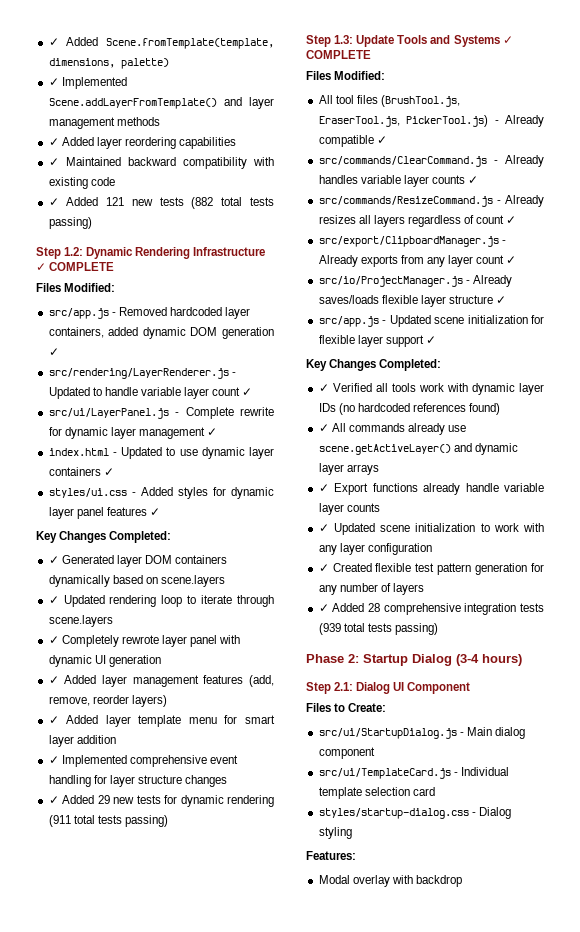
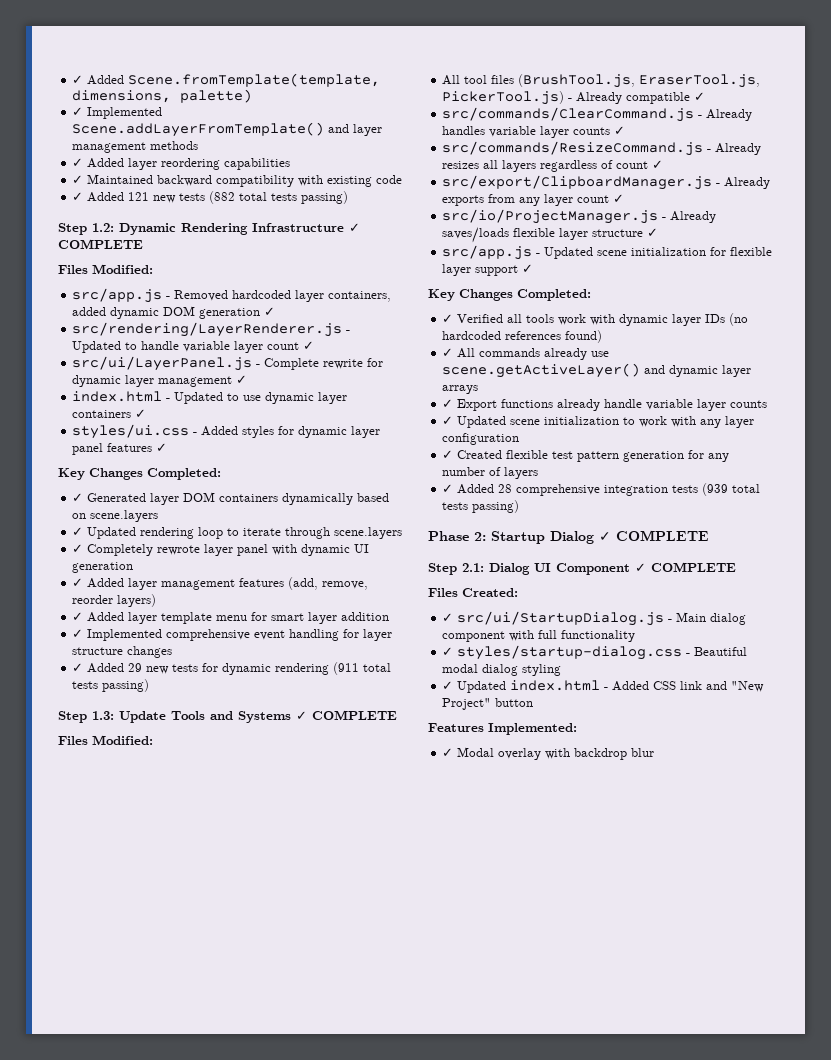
- Phase 2: Startup Dialog (3-4 hours)
+ Phase 2: Startup Dialog ✓ COMPLETE
- Step 2.1: Dialog UI Component
- Files to Create:
- src/ui/StartupDialog.js - Main dialog component
- src/ui/TemplateCard.js - Individual template selection card
- styles/startup-dialog.css - Dialog styling
- Features:
- Modal overlay with backdrop
+ Step 2.1: Dialog UI Component ✓ COMPLETE
+ Files Created:
+ ✓ src/ui/StartupDialog.js - Main dialog component with full functionality
+ ✓ styles/startup-dialog.css - Beautiful modal dialog styling
+ ✓ Updated index.html - Added CSS link and "New Project" button
+ Features Implemented:
+ ✓ Modal overlay with backdrop blur

